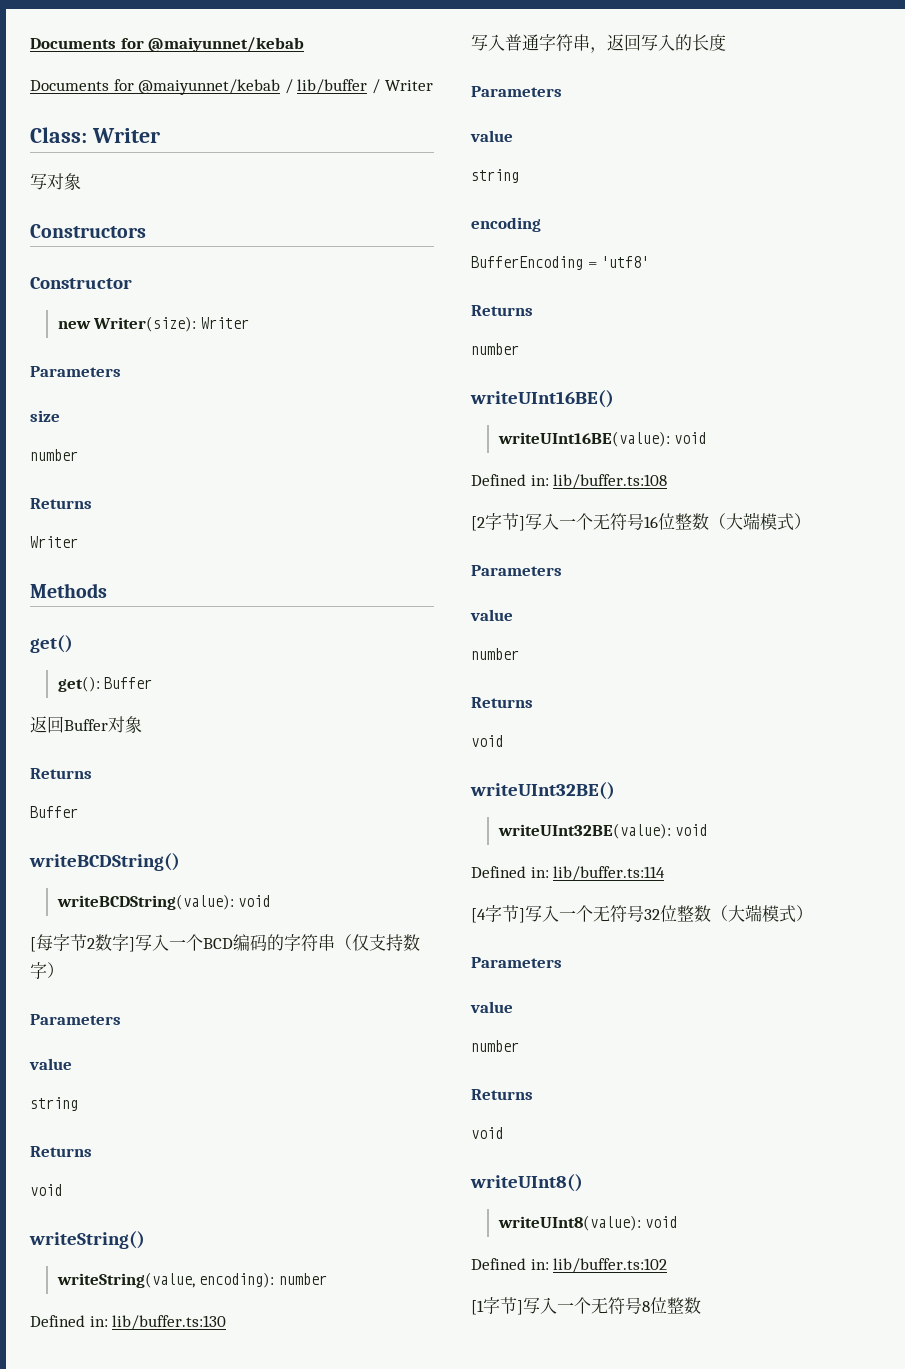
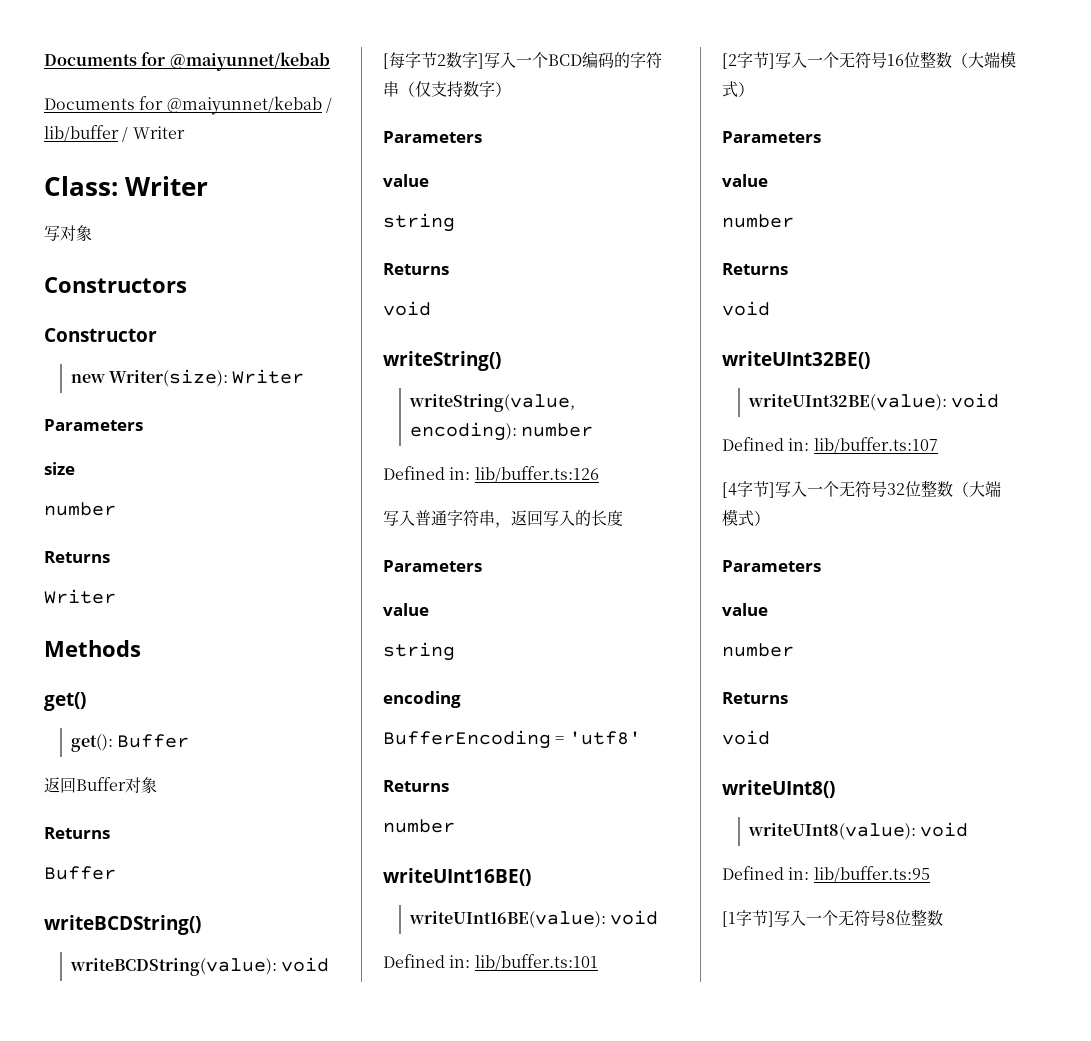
- Defined in: lib/buffer.ts:130
+ Defined in: lib/buffer.ts:126
- Defined in: lib/buffer.ts:108
+ Defined in: lib/buffer.ts:101
- Defined in: lib/buffer.ts:114
+ Defined in: lib/buffer.ts:107
- Defined in: lib/buffer.ts:102
+ Defined in: lib/buffer.ts:95

